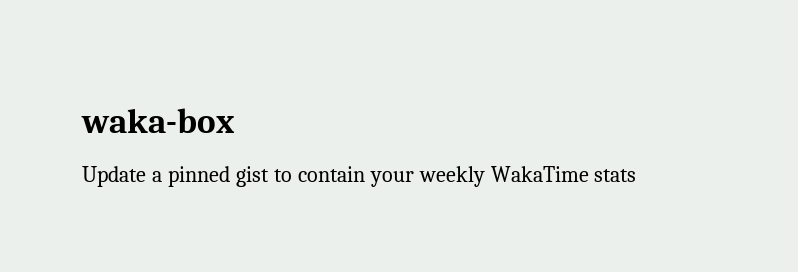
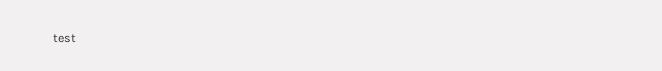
- waka-box
- Update a pinned gist to contain your weekly WakaTime stats
+ test

